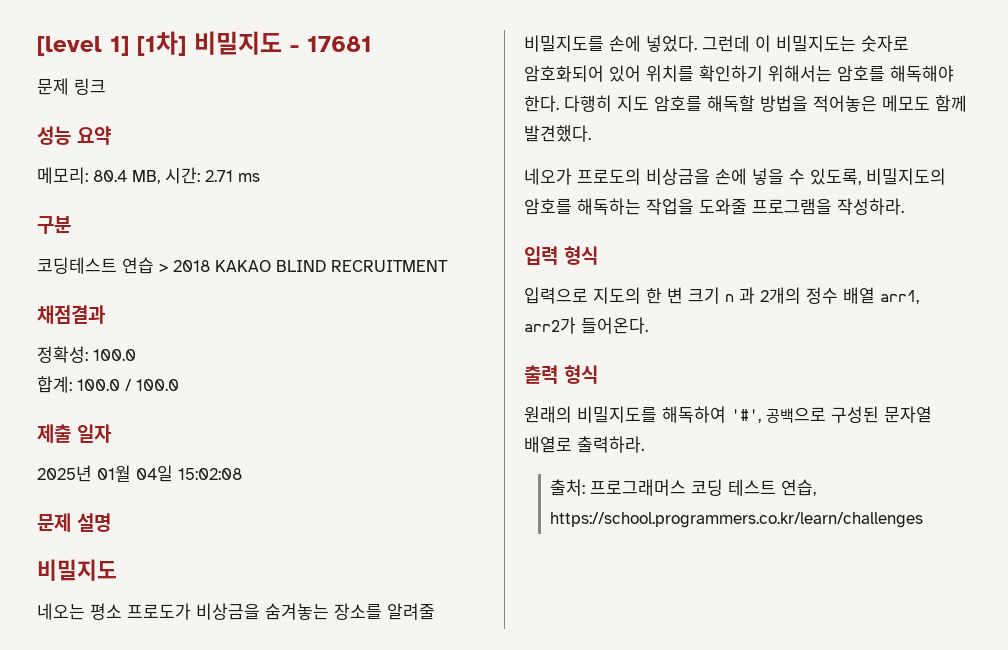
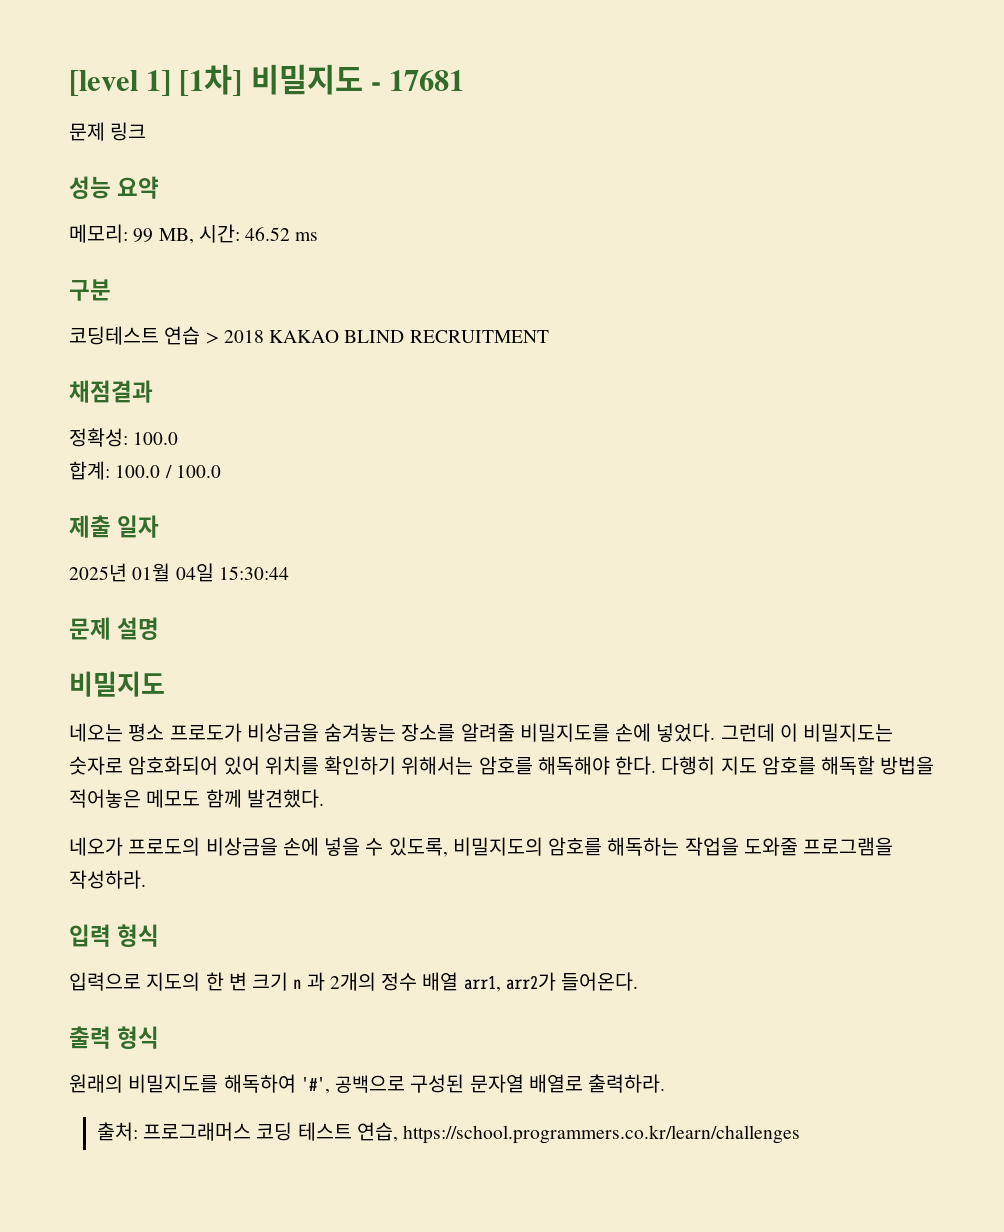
- 메모리: 80.4 MB, 시간: 2.71 ms
+ 메모리: 99 MB, 시간: 46.52 ms
- 2025년 01월 04일 15:02:08
+ 2025년 01월 04일 15:30:44

